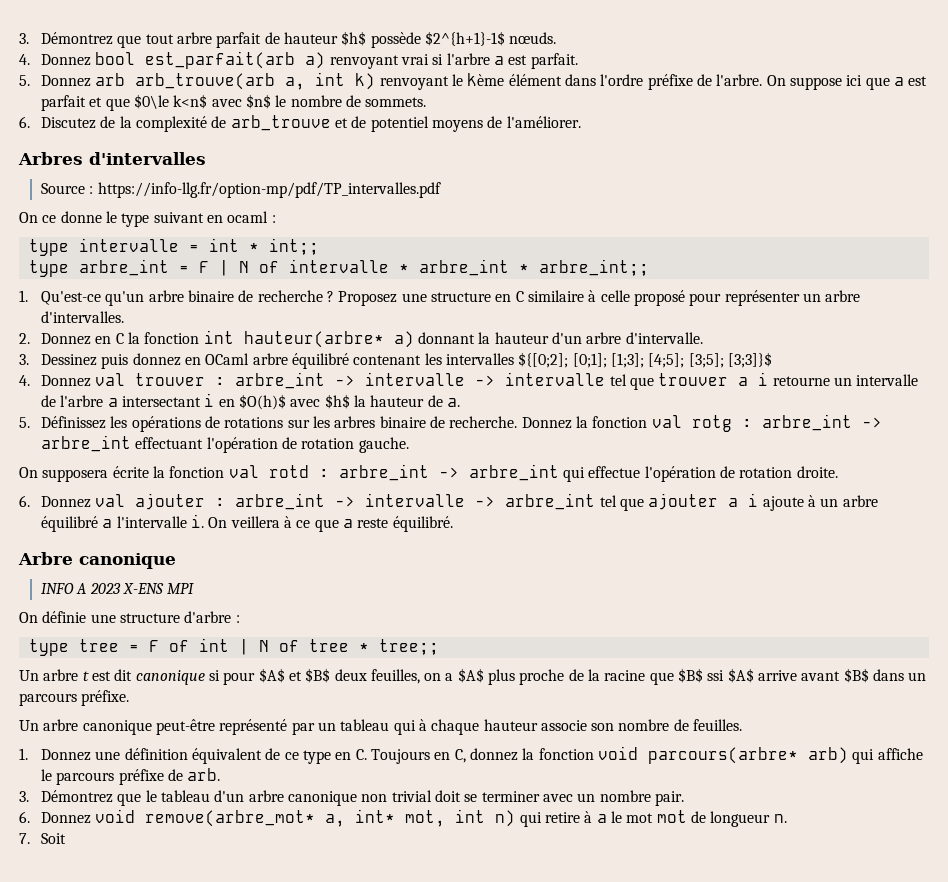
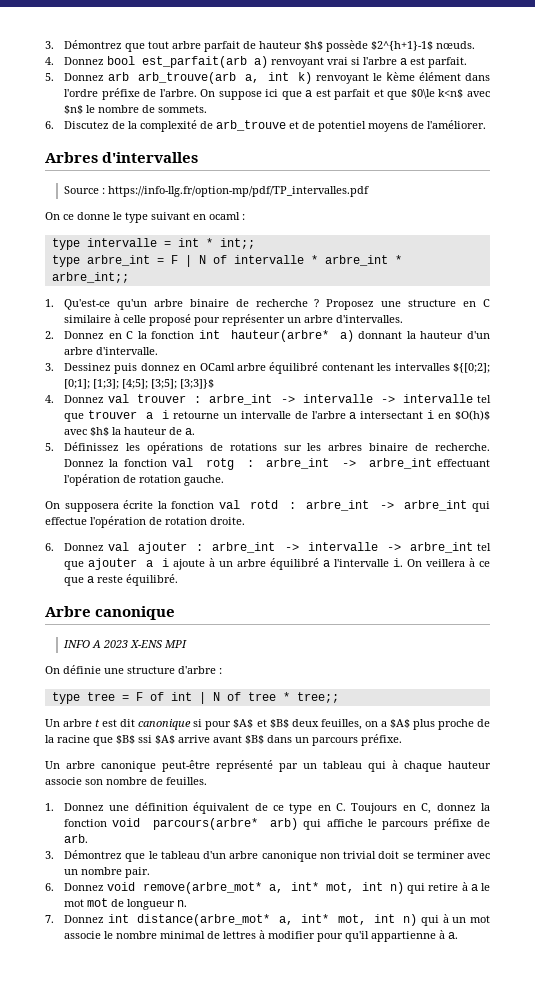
- 7. Soit
+ 7. Donnez int distance(arbre_mot* a, int* mot, int n) qui à un mot associe le nombre minimal de lettres à modifier pour qu'il appartienne à a.

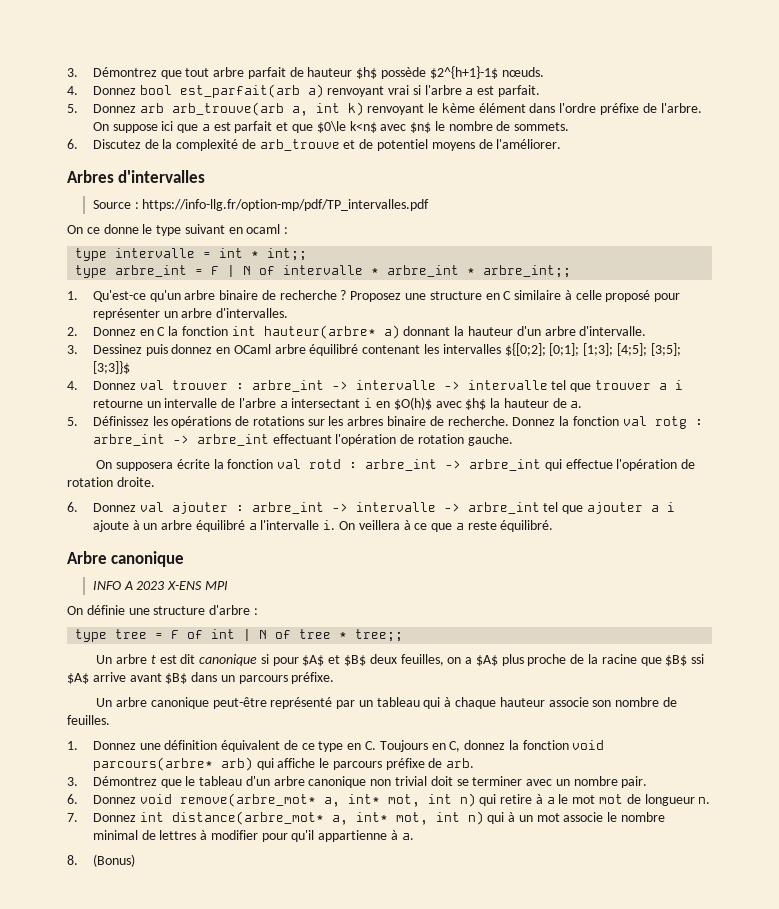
+ 8. (Bonus)

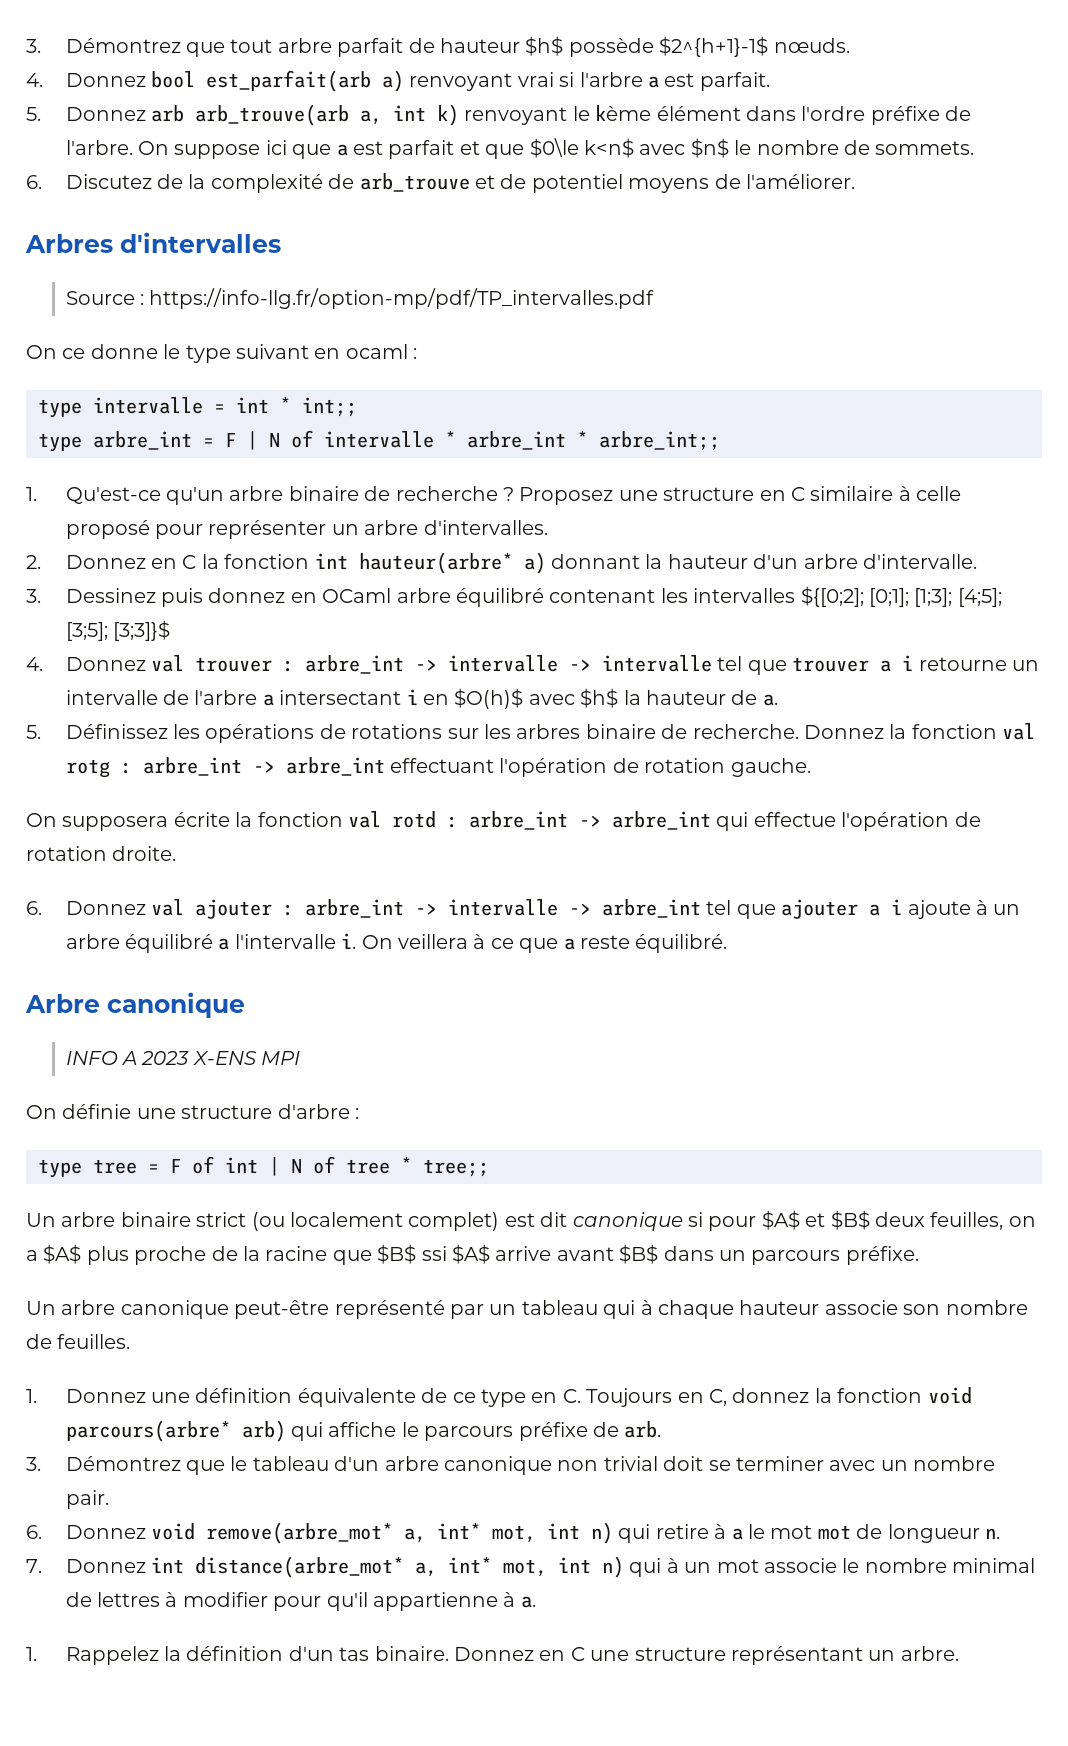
- Un arbre t est dit canonique si pour $A$ et $B$ deux feuilles, on a $A$ plus proche de la racine que $B$ ssi $A$ arrive avant $B$ dans un parcours préfixe.
+ Un arbre binaire strict (ou localement complet) est dit canonique si pour $A$ et $B$ deux feuilles, on a $A$ plus proche de la racine que $B$ ssi $A$ arrive avant $B$ dans un parcours préfixe.
- 1. Donnez une définition équivalent de ce type en C. Toujours en C, donnez la fonction void parcours(arbre* arb) qui affiche le parcours préfixe de arb.
+ 1. Donnez une définition équivalente de ce type en C. Toujours en C, donnez la fonction void parcours(arbre* arb) qui affiche le parcours préfixe de arb.
- 8. (Bonus)
+ 1. Rappelez la définition d'un tas binaire. Donnez en C une structure représentant un arbre.

